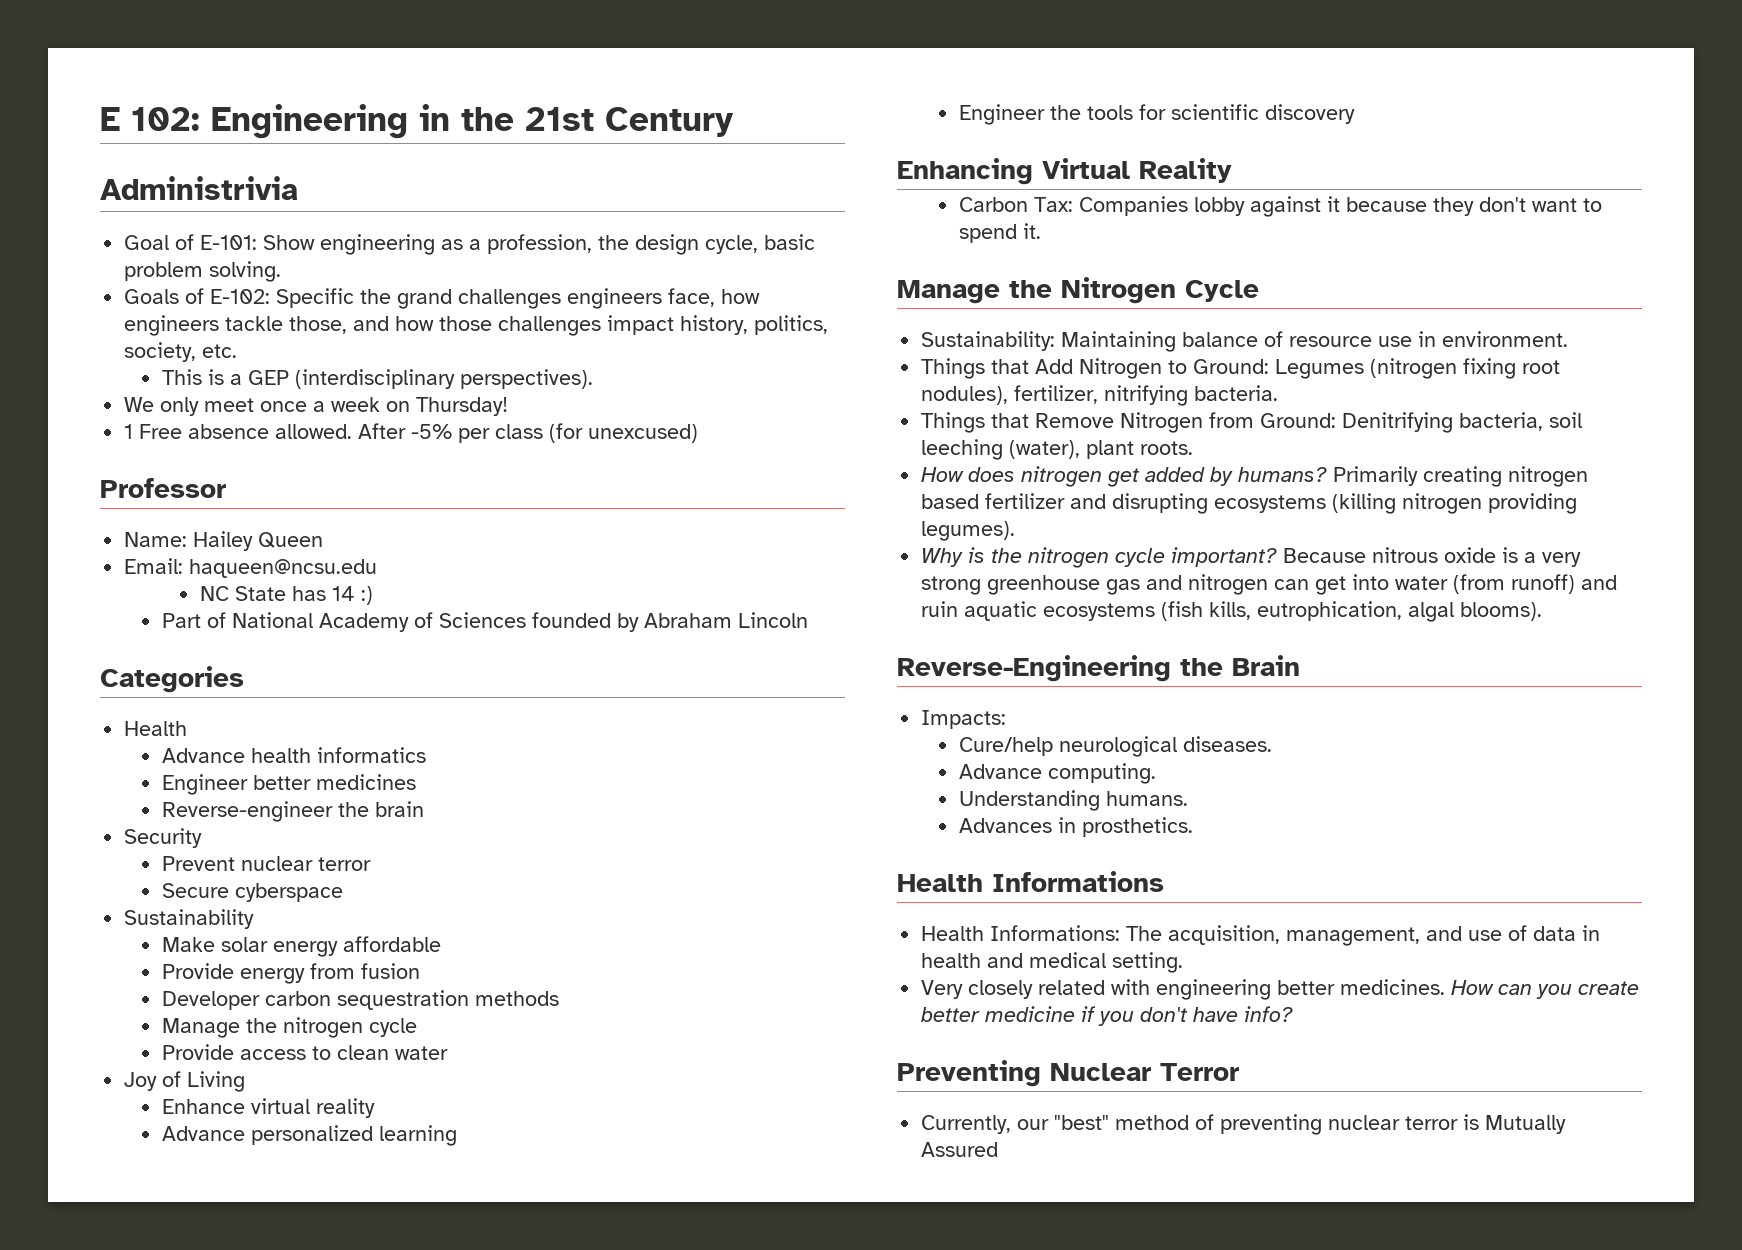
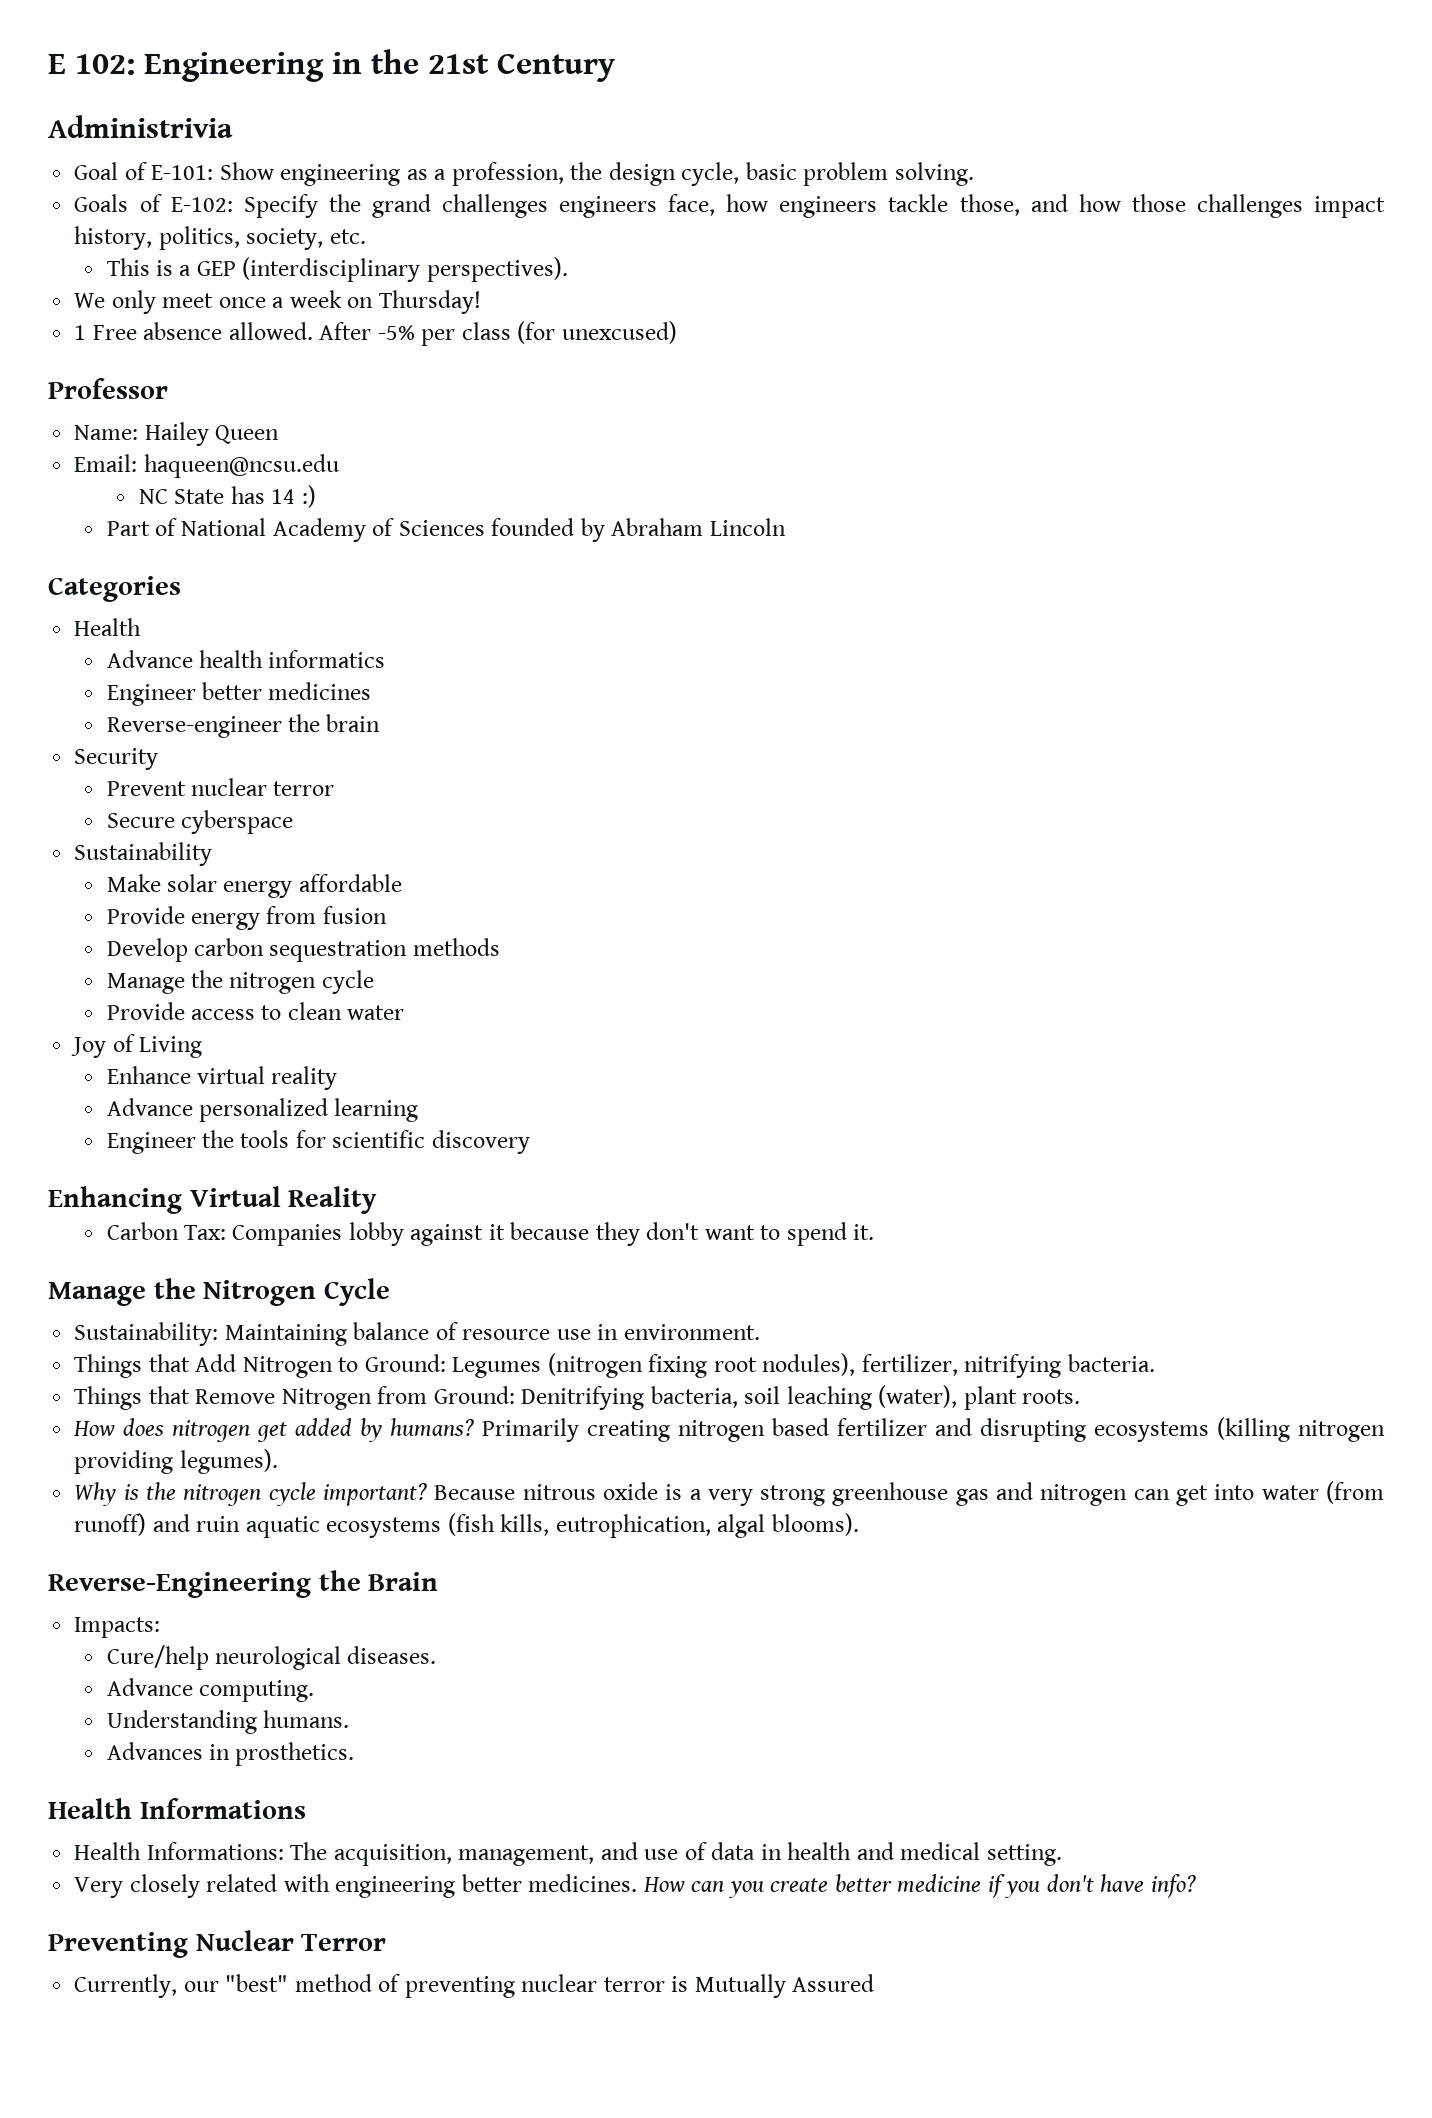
- Goals of E-102: Specific the grand challenges engineers face, how engineers tackle those, and how those challenges impact history, politics, society, etc.
+ Goals of E-102: Specify the grand challenges engineers face, how engineers tackle those, and how those challenges impact history, politics, society, etc.
- Developer carbon sequestration methods
+ Develop carbon sequestration methods
- Things that Remove Nitrogen from Ground: Denitrifying bacteria, soil leeching (water), plant roots.
+ Things that Remove Nitrogen from Ground: Denitrifying bacteria, soil leaching (water), plant roots.

